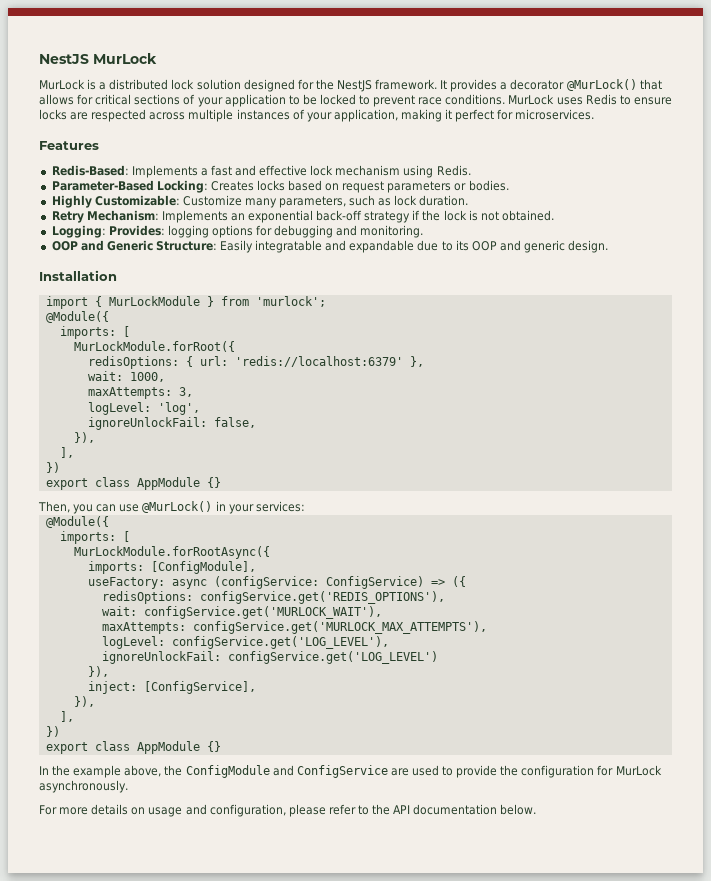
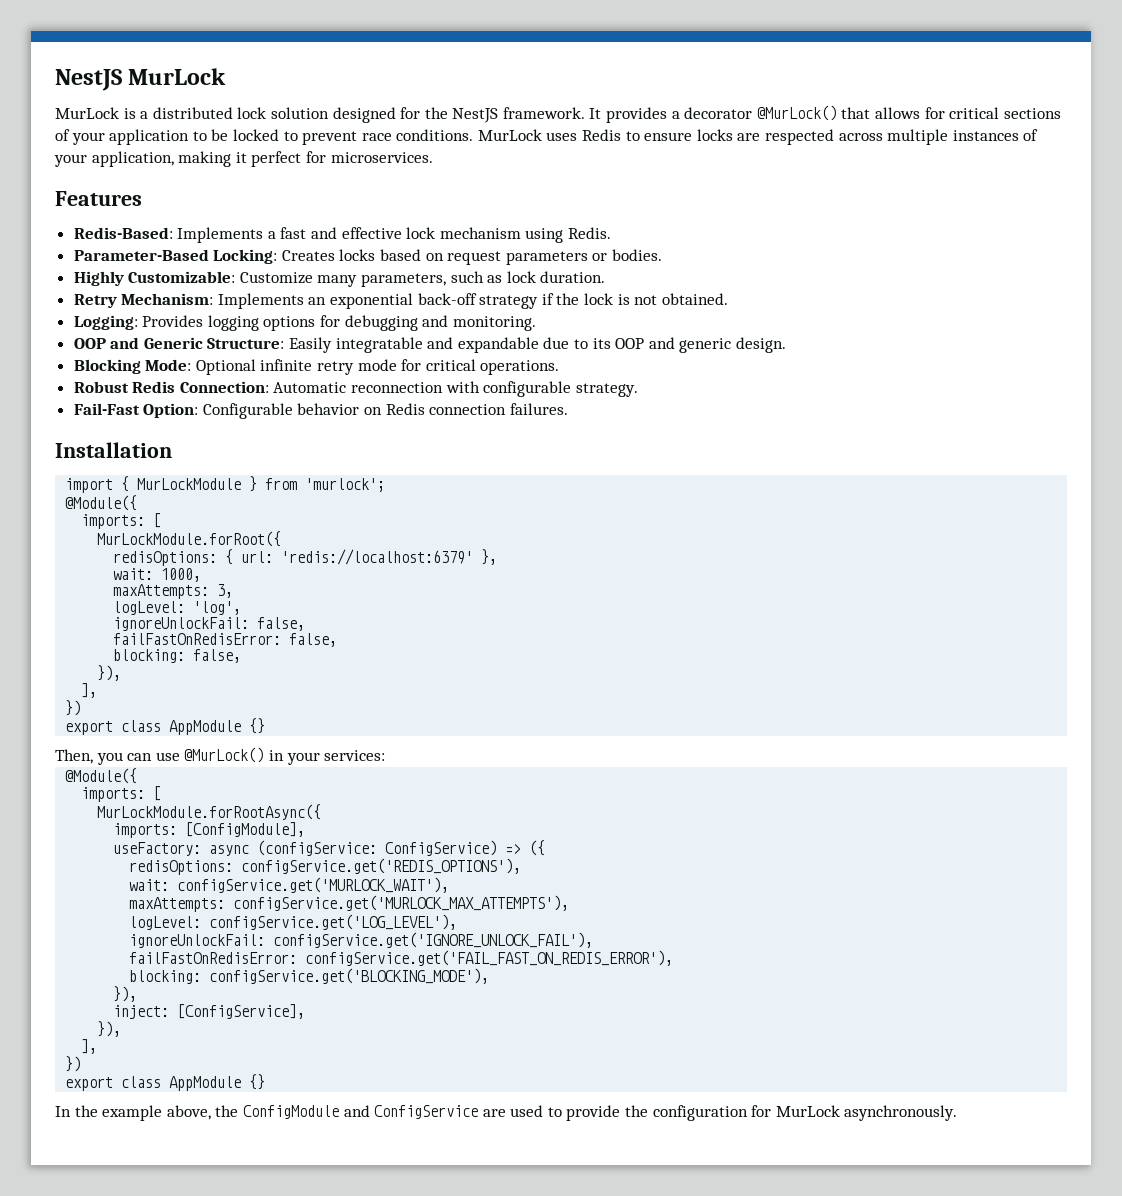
- Logging: Provides: logging options for debugging and monitoring.
+ Logging: Provides logging options for debugging and monitoring.
+ Blocking Mode: Optional infinite retry mode for critical operations.
+ Robust Redis Connection: Automatic reconnection with configurable strategy.
+ Fail-Fast Option: Configurable behavior on Redis connection failures.
+ failFastOnRedisError: false,
+ blocking: false,
- ignoreUnlockFail: configService.get('LOG_LEVEL')
+ ignoreUnlockFail: configService.get('IGNORE_UNLOCK_FAIL'),
+ failFastOnRedisError: configService.get('FAIL_FAST_ON_REDIS_ERROR'),
+ blocking: configService.get('BLOCKING_MODE'),
- For more details on usage and configuration, please refer to the API documentation below.

